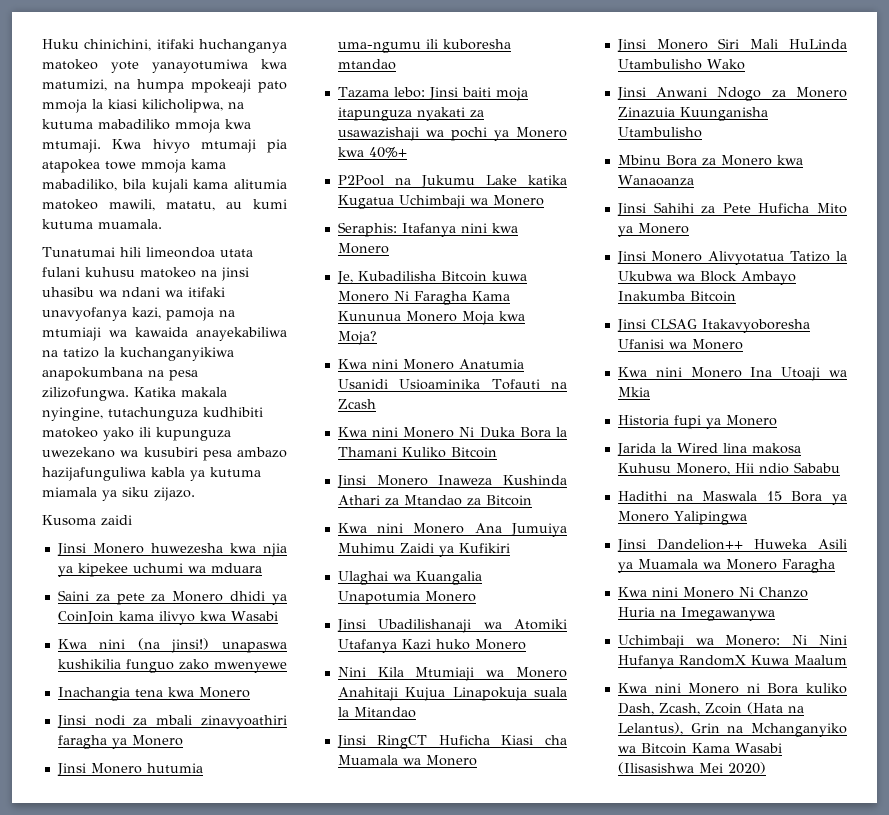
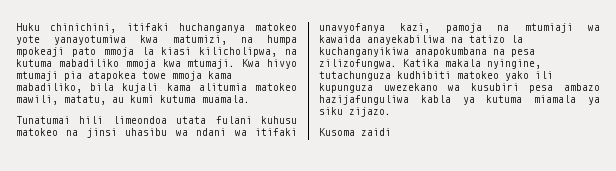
- Jinsi Monero huwezesha kwa njia ya kipekee uchumi wa mduara
- Saini za pete za Monero dhidi ya CoinJoin kama ilivyo kwa Wasabi
- Kwa nini (na jinsi!) unapaswa kushikilia funguo zako mwenyewe
- Inachangia tena kwa Monero
- Jinsi nodi za mbali zinavyoathiri faragha ya Monero
- Jinsi Monero hutumia uma-ngumu ili kuboresha mtandao
- Tazama lebo: Jinsi baiti moja itapunguza nyakati za usawazishaji wa pochi ya Monero kwa 40%+
- P2Pool na Jukumu Lake katika Kugatua Uchimbaji wa Monero
- Seraphis: Itafanya nini kwa Monero
- Je, Kubadilisha Bitcoin kuwa Monero Ni Faragha Kama Kununua Monero Moja kwa Moja?
- Kwa nini Monero Anatumia Usanidi Usioaminika Tofauti na Zcash
- Kwa nini Monero Ni Duka Bora la Thamani Kuliko Bitcoin
- Jinsi Monero Inaweza Kushinda Athari za Mtandao za Bitcoin
- Kwa nini Monero Ana Jumuiya Muhimu Zaidi ya Kufikiri
- Ulaghai wa Kuangalia Unapotumia Monero
- Jinsi Ubadilishanaji wa Atomiki Utafanya Kazi huko Monero
- Nini Kila Mtumiaji wa Monero Anahitaji Kujua Linapokuja suala la Mitandao
- Jinsi RingCT Huficha Kiasi cha Muamala wa Monero
- Jinsi Monero Siri Mali HuLinda Utambulisho Wako
- Jinsi Anwani Ndogo za Monero Zinazuia Kuunganisha Utambulisho
- Mbinu Bora za Monero kwa Wanaoanza
- Jinsi Sahihi za Pete Huficha Mito ya Monero
- Jinsi Monero Alivyotatua Tatizo la Ukubwa wa Block Ambayo Inakumba Bitcoin
- Jinsi CLSAG Itakavyoboresha Ufanisi wa Monero
- Kwa nini Monero Ina Utoaji wa Mkia
- Historia fupi ya Monero
- Jarida la Wired lina makosa Kuhusu Monero, Hii ndio Sababu
- Hadithi na Maswala 15 Bora ya Monero Yalipingwa
- Jinsi Dandelion++ Huweka Asili ya Muamala wa Monero Faragha
- Kwa nini Monero Ni Chanzo Huria na Imegawanywa
- Uchimbaji wa Monero: Ni Nini Hufanya RandomX Kuwa Maalum
- Kwa nini Monero ni Bora kuliko Dash, Zcash, Zcoin (Hata na Lelantus), Grin na Mchanganyiko wa Bitcoin Kama Wasabi (Ilisasishwa Mei 2020)

